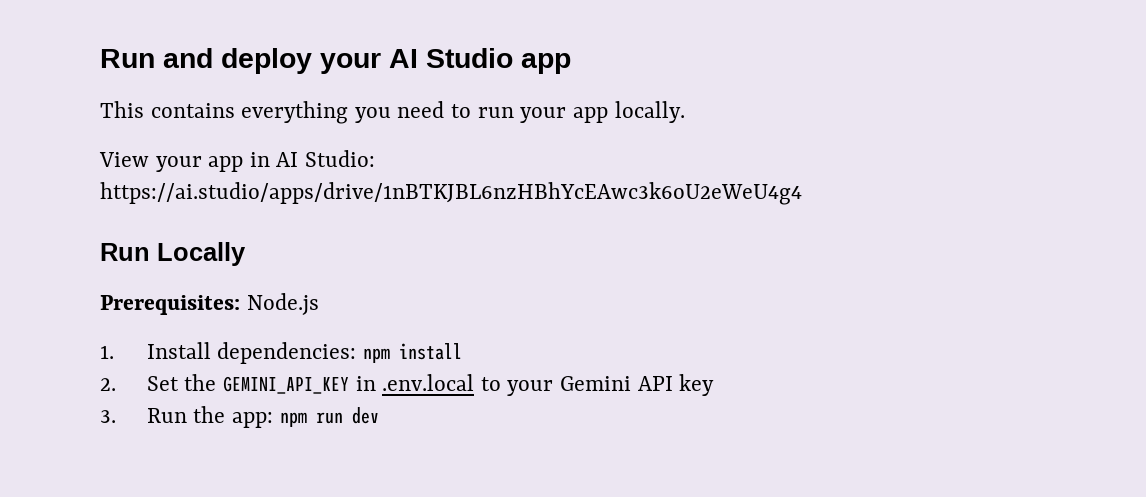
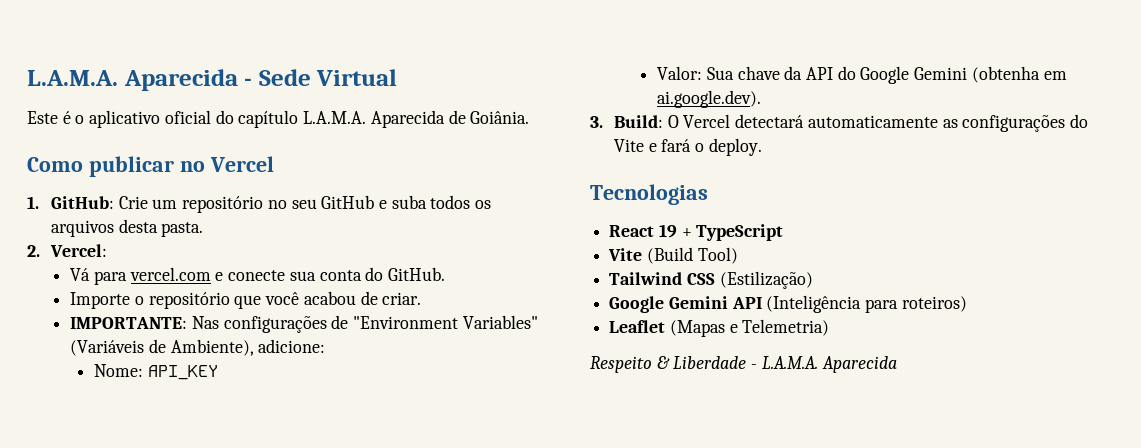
- Run and deploy your AI Studio app
- This contains everything you need to run your app locally.
- View your app in AI Studio: https://ai.studio/apps/drive/1nBTKJBL6nzHBhYcEAwc3k6oU2eWeU4g4
- Run Locally
- Prerequisites: Node.js
- 1. Install dependencies: npm install
- 2. Set the GEMINI_API_KEY in .env.local to your Gemini API key
- 3. Run the app: npm run dev
+ L.A.M.A. Aparecida - Sede Virtual
+ Este é o aplicativo oficial do capítulo L.A.M.A. Aparecida de Goiânia.
+ Como publicar no Vercel
+ 1. GitHub: Crie um repositório no seu GitHub e suba todos os arquivos desta pasta.
+ 2. Vercel:
+ Vá para vercel.com e conecte sua conta do GitHub.
+ Importe o repositório que você acabou de criar.
+ IMPORTANTE: Nas configurações de "Environment Variables" (Variáveis de Ambiente), adicione:
+ Nome: API_KEY
+ Valor: Sua chave da API do Google Gemini (obtenha em ai.google.dev).
+ 3. Build: O Vercel detectará automaticamente as configurações do Vite e fará o deploy.
+ Tecnologias
+ React 19 + TypeScript
+ Vite (Build Tool)
+ Tailwind CSS (Estilização)
+ Google Gemini API (Inteligência para roteiros)
+ Leaflet (Mapas e Telemetria)
+ Respeito & Liberdade - L.A.M.A. Aparecida

